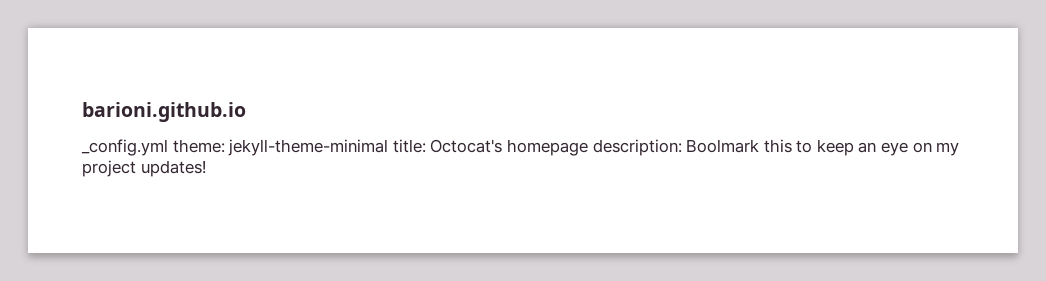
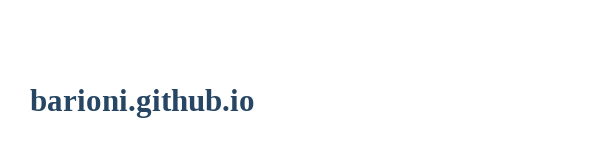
- _config.yml theme: jekyll-theme-minimal title: Octocat's homepage description: Boolmark this to keep an eye on my project updates!

